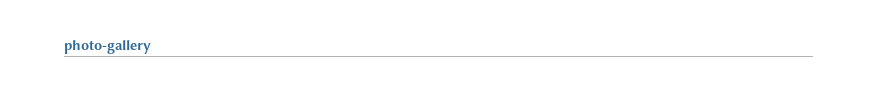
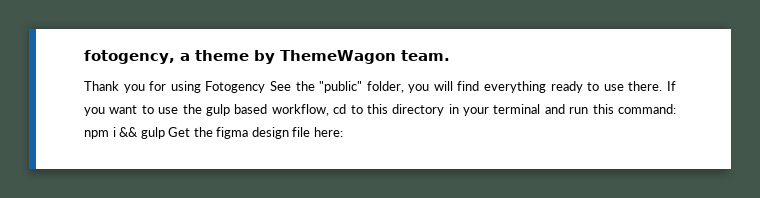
- photo-gallery
+ fotogency, a theme by ThemeWagon team.
+ Thank you for using Fotogency See the "public" folder, you will find everything ready to use there. If you want to use the gulp based workflow, cd to this directory in your terminal and run this command: npm i && gulp Get the figma design file here:

